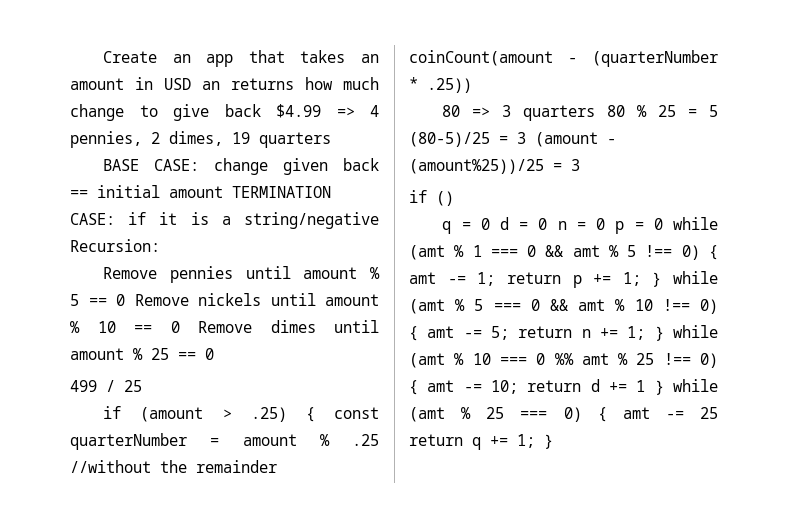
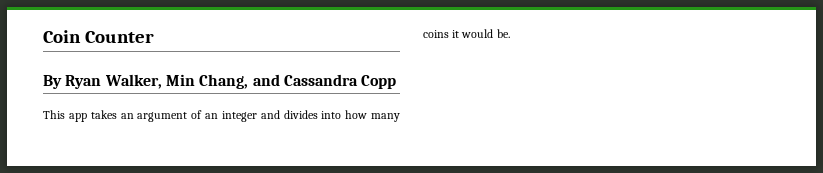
- Create an app that takes an amount in USD an returns how much change to give back $4.99 => 4 pennies, 2 dimes, 19 quarters
- BASE CASE: change given back == initial amount TERMINATION CASE: if it is a string/negative Recursion:
- Remove pennies until amount % 5 == 0 Remove nickels until amount % 10 == 0 Remove dimes until amount % 25 == 0
- 499 / 25
- if (amount > .25) { const quarterNumber = amount % .25 //without the remainder coinCount(amount - (quarterNumber * .25))
- 80 => 3 quarters 80 % 25 = 5 (80-5)/25 = 3 (amount - (amount%25))/25 = 3
- if ()
- q = 0 d = 0 n = 0 p = 0 while (amt % 1 === 0 && amt % 5 !== 0) { amt -= 1; return p += 1; } while (amt % 5 === 0 && amt % 10 !== 0) { amt -= 5; return n += 1; } while (amt % 10 === 0 %% amt % 25 !== 0) { amt -= 10; return d += 1 } while (amt % 25 === 0) { amt -= 25 return q += 1; }
+ Coin Counter
+ By Ryan Walker, Min Chang, and Cassandra Copp
+ This app takes an argument of an integer and divides into how many coins it would be.

